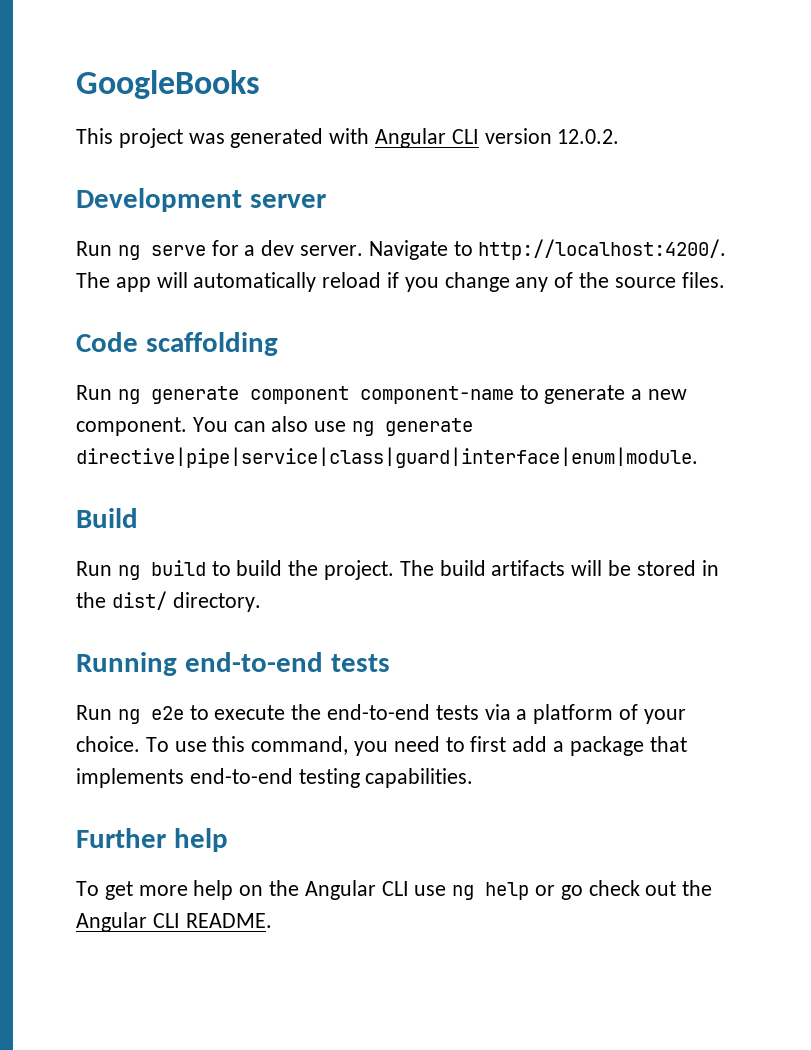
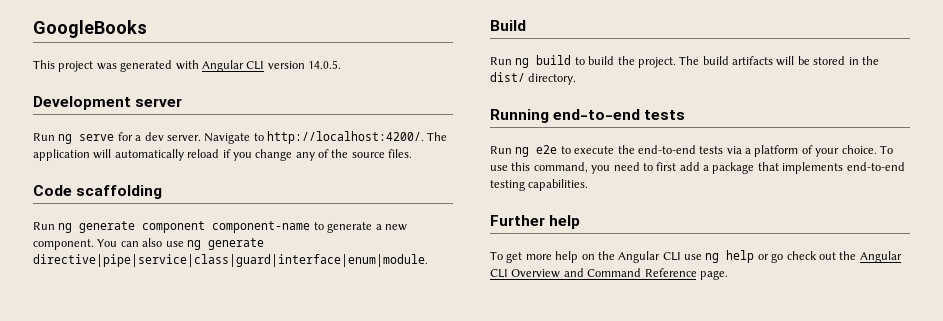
- This project was generated with Angular CLI version 12.0.2.
+ This project was generated with Angular CLI version 14.0.5.
- The app will automatically reload if you change any of the source files.
+ The application will automatically reload if you change any of the source files.
- To get more help on the Angular CLI use ng help or go check out the Angular CLI README.
+ To get more help on the Angular CLI use ng help or go check out the Angular CLI Overview and Command Reference page.

